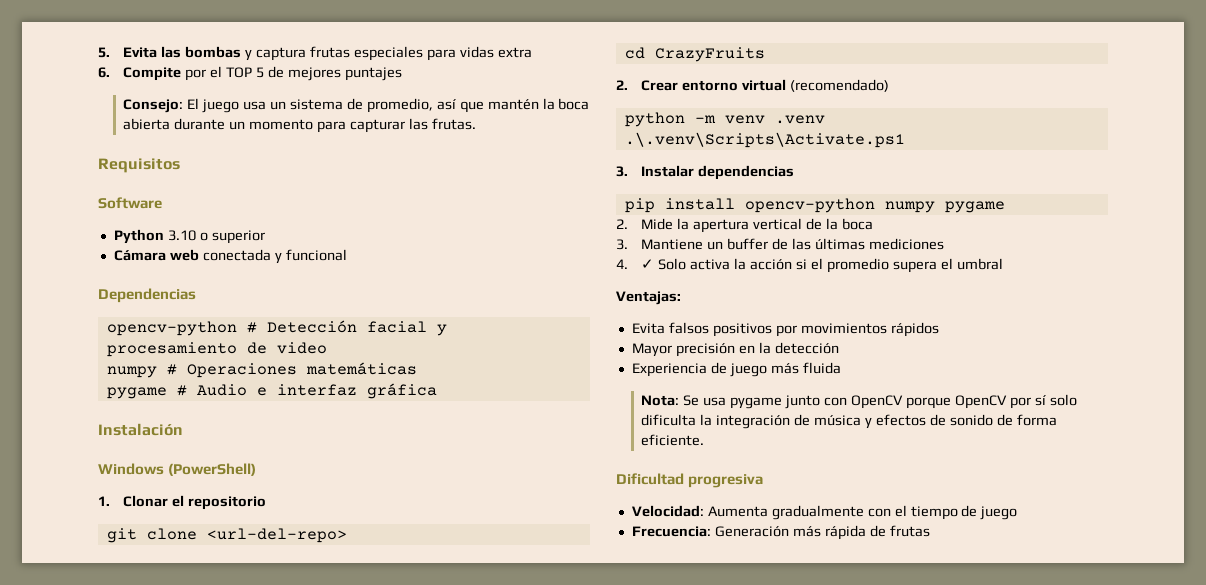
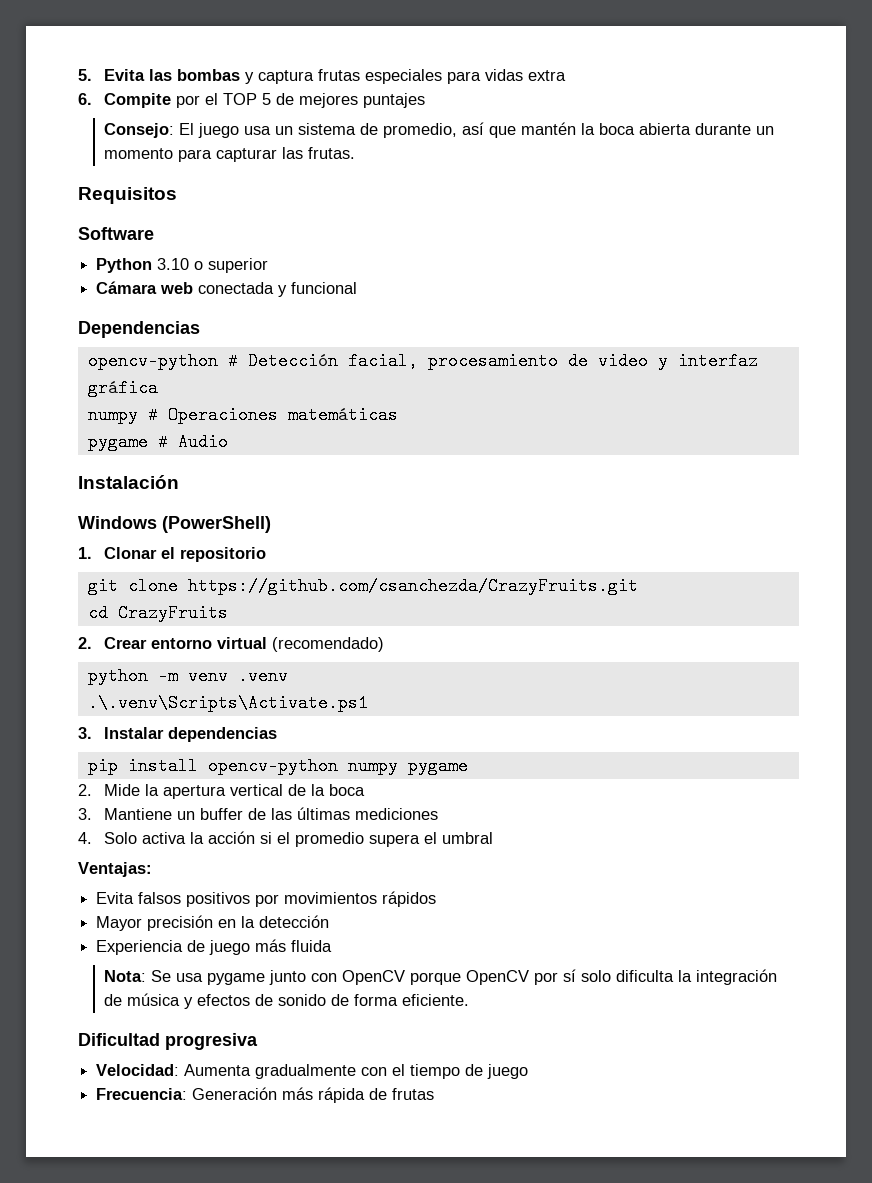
- opencv-python # Detección facial y procesamiento de video
+ opencv-python # Detección facial, procesamiento de video y interfaz gráfica
- pygame # Audio e interfaz gráfica
+ pygame # Audio
- git clone <url-del-repo>
+ git clone https://github.com/csanchezda/CrazyFruits.git
- 4. ✓ Solo activa la acción si el promedio supera el umbral
+ 4. Solo activa la acción si el promedio supera el umbral

